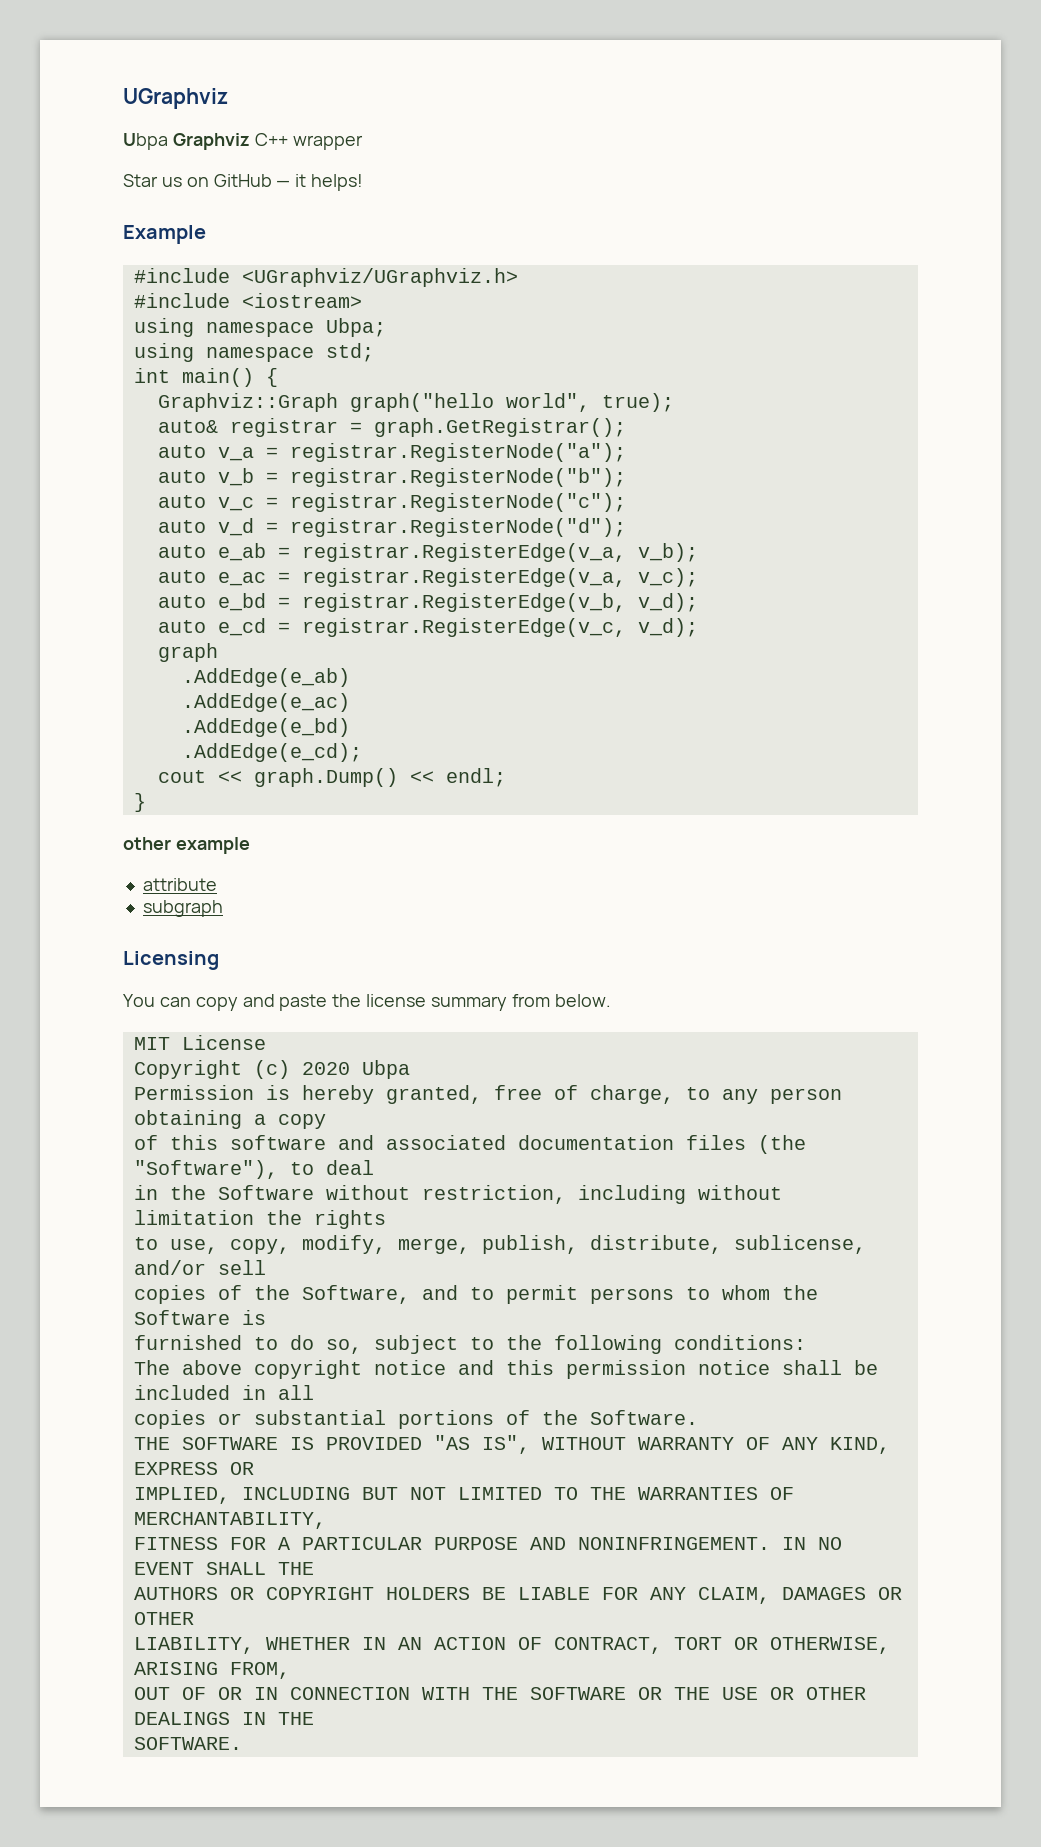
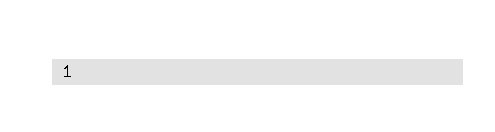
- UGraphviz
- Ubpa Graphviz C++ wrapper
- Star us on GitHub — it helps!
- Example
- #include <UGraphviz/UGraphviz.h>
- #include <iostream>
- using namespace Ubpa;
- using namespace std;
- int main() {
- Graphviz::Graph graph("hello world", true);
- auto& registrar = graph.GetRegistrar();
- auto v_a = registrar.RegisterNode("a");
- auto v_b = registrar.RegisterNode("b");
- auto v_c = registrar.RegisterNode("c");
- auto v_d = registrar.RegisterNode("d");
- auto e_ab = registrar.RegisterEdge(v_a, v_b);
- auto e_ac = registrar.RegisterEdge(v_a, v_c);
- auto e_bd = registrar.RegisterEdge(v_b, v_d);
- auto e_cd = registrar.RegisterEdge(v_c, v_d);
- graph
- .AddEdge(e_ab)
- .AddEdge(e_ac)
- .AddEdge(e_bd)
- .AddEdge(e_cd);
- cout << graph.Dump() << endl;
- }
- other example
- attribute
- subgraph
- Licensing
- You can copy and paste the license summary from below.
- MIT License
- Copyright (c) 2020 Ubpa
- Permission is hereby granted, free of charge, to any person obtaining a copy
- of this software and associated documentation files (the "Software"), to deal
- in the Software without restriction, including without limitation the rights
- to use, copy, modify, merge, publish, distribute, sublicense, and/or sell
- copies of the Software, and to permit persons to whom the Software is
- furnished to do so, subject to the following conditions:
- The above copyright notice and this permission notice shall be included in all
- copies or substantial portions of the Software.
- THE SOFTWARE IS PROVIDED "AS IS", WITHOUT WARRANTY OF ANY KIND, EXPRESS OR
- IMPLIED, INCLUDING BUT NOT LIMITED TO THE WARRANTIES OF MERCHANTABILITY,
- FITNESS FOR A PARTICULAR PURPOSE AND NONINFRINGEMENT. IN NO EVENT SHALL THE
- AUTHORS OR COPYRIGHT HOLDERS BE LIABLE FOR ANY CLAIM, DAMAGES OR OTHER
- LIABILITY, WHETHER IN AN ACTION OF CONTRACT, TORT OR OTHERWISE, ARISING FROM,
- OUT OF OR IN CONNECTION WITH THE SOFTWARE OR THE USE OR OTHER DEALINGS IN THE
- SOFTWARE.
+ 1

